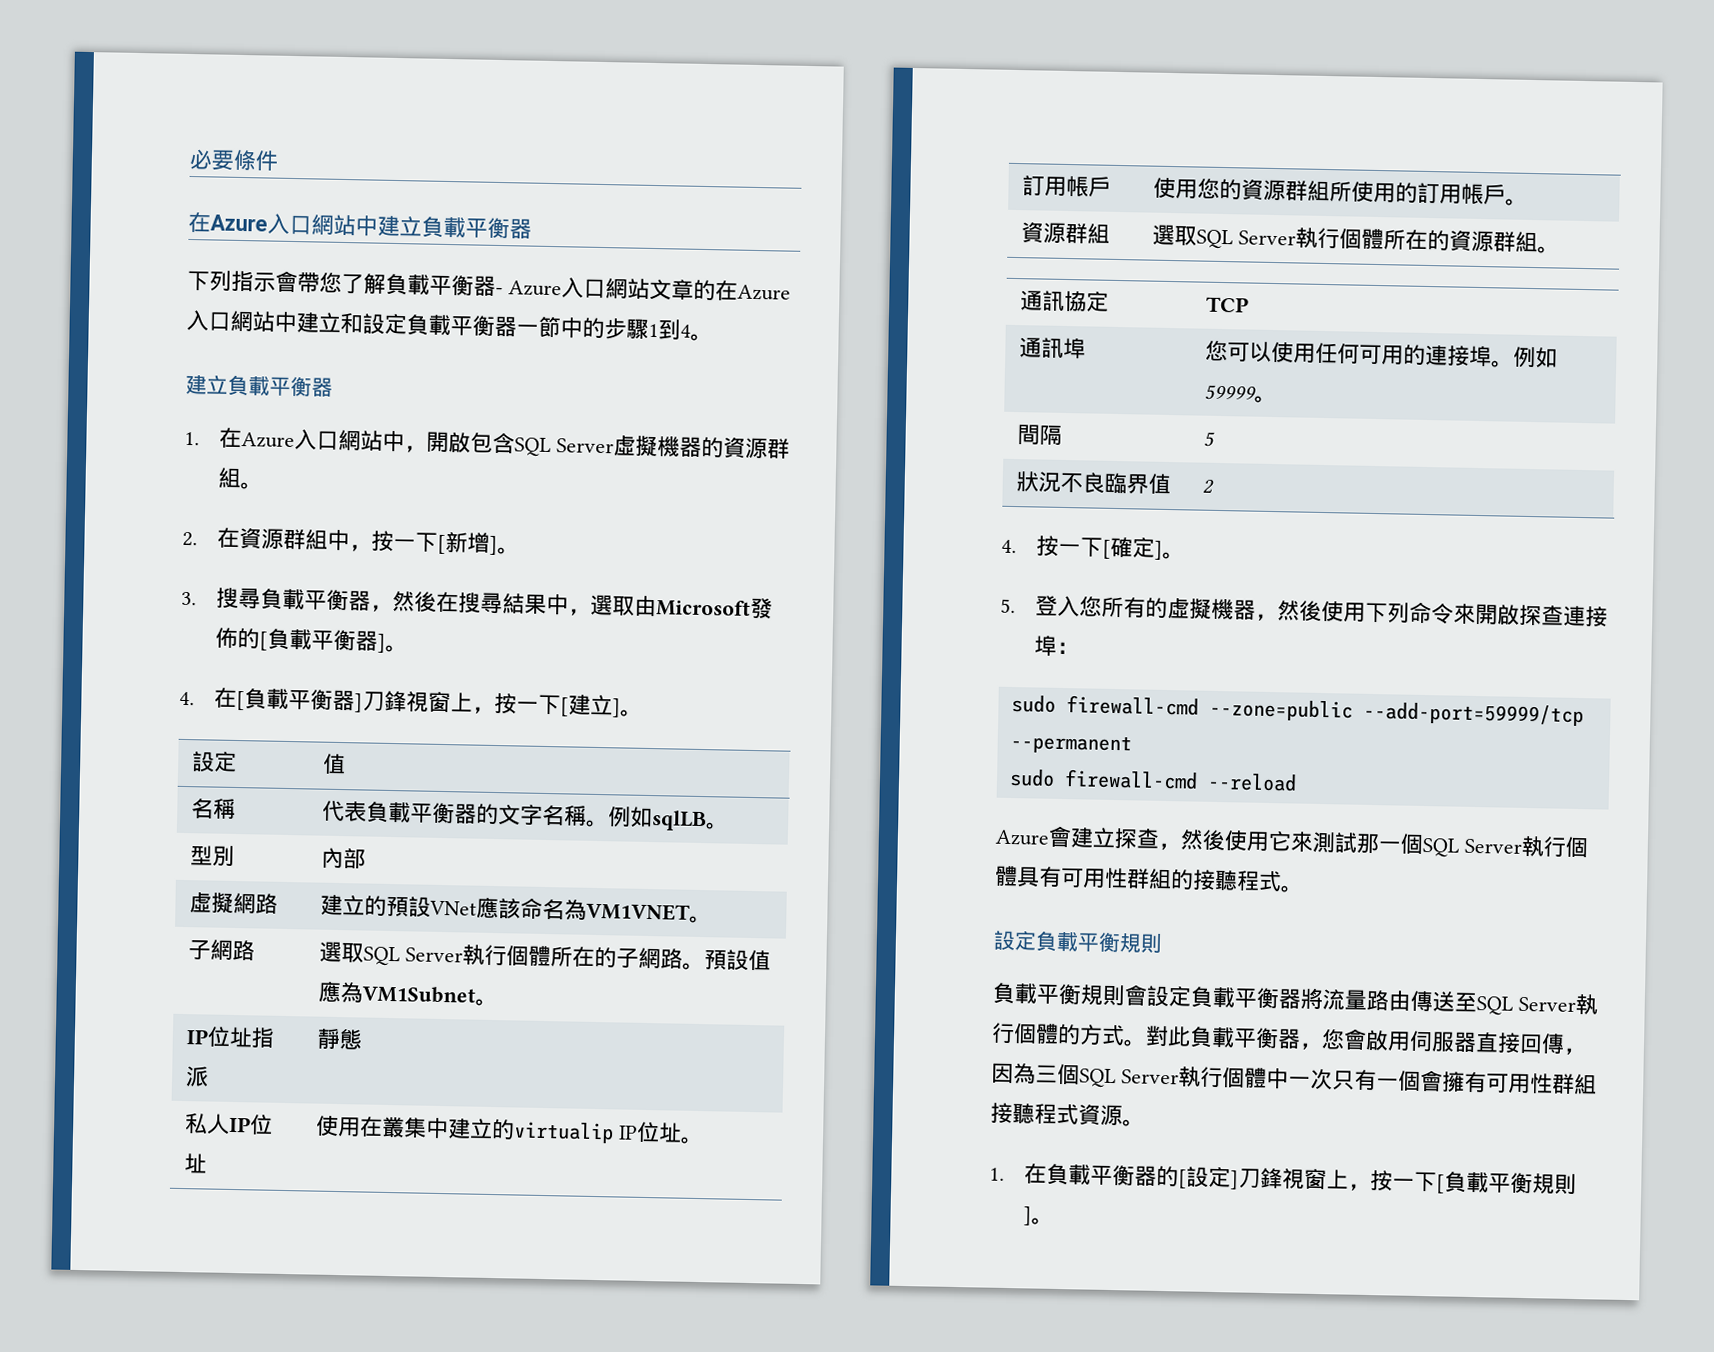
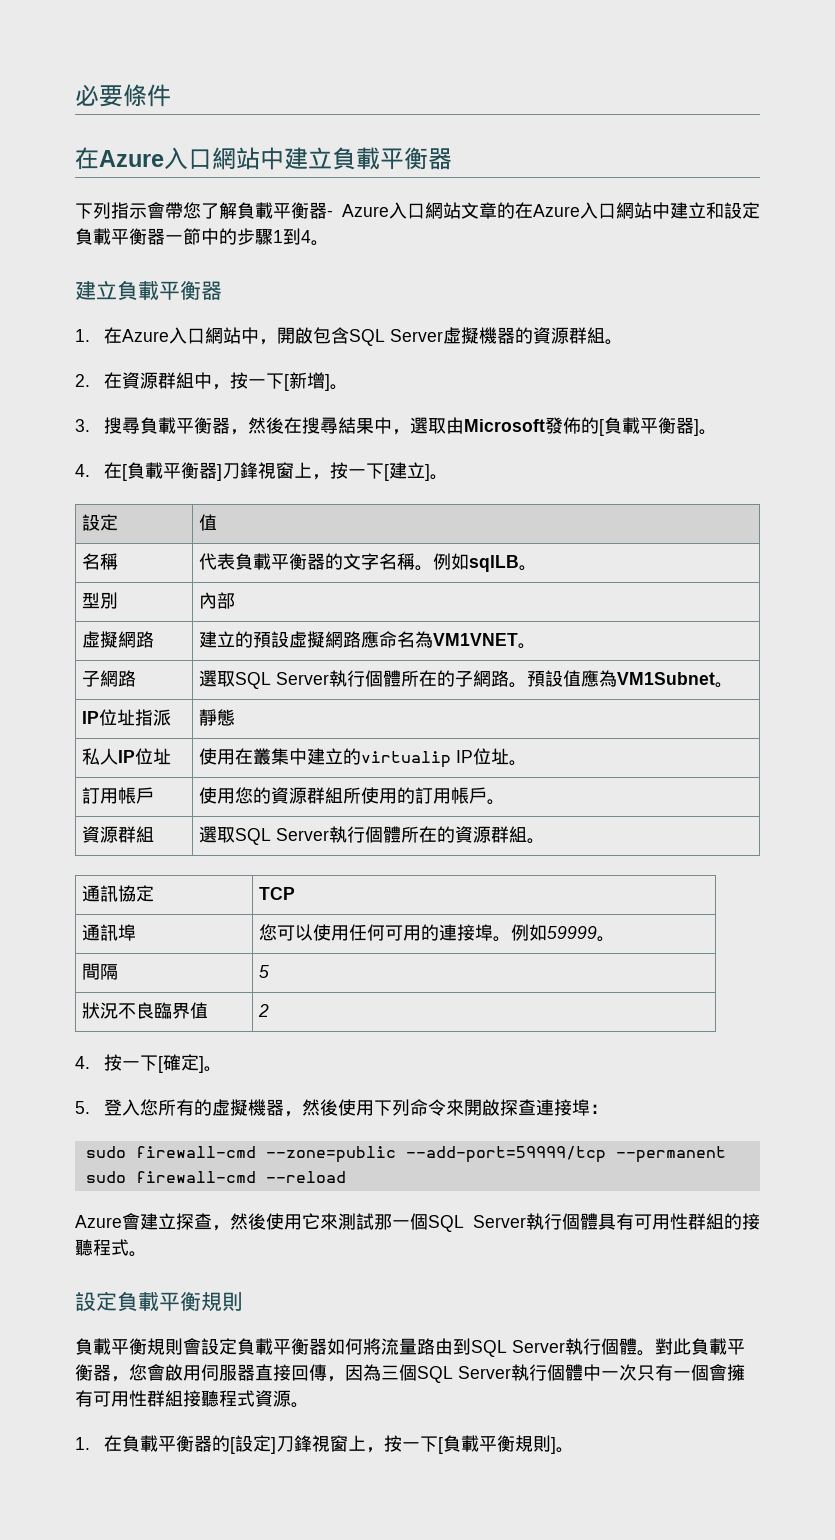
- 虛擬網路 | 建立的預設VNet應該命名為VM1VNET。
+ 虛擬網路 | 建立的預設虛擬網路應命名為VM1VNET。
- 負載平衡規則會設定負載平衡器將流量路由傳送至SQL Server執行個體的方式。
+ 負載平衡規則會設定負載平衡器如何將流量路由到SQL Server執行個體。

